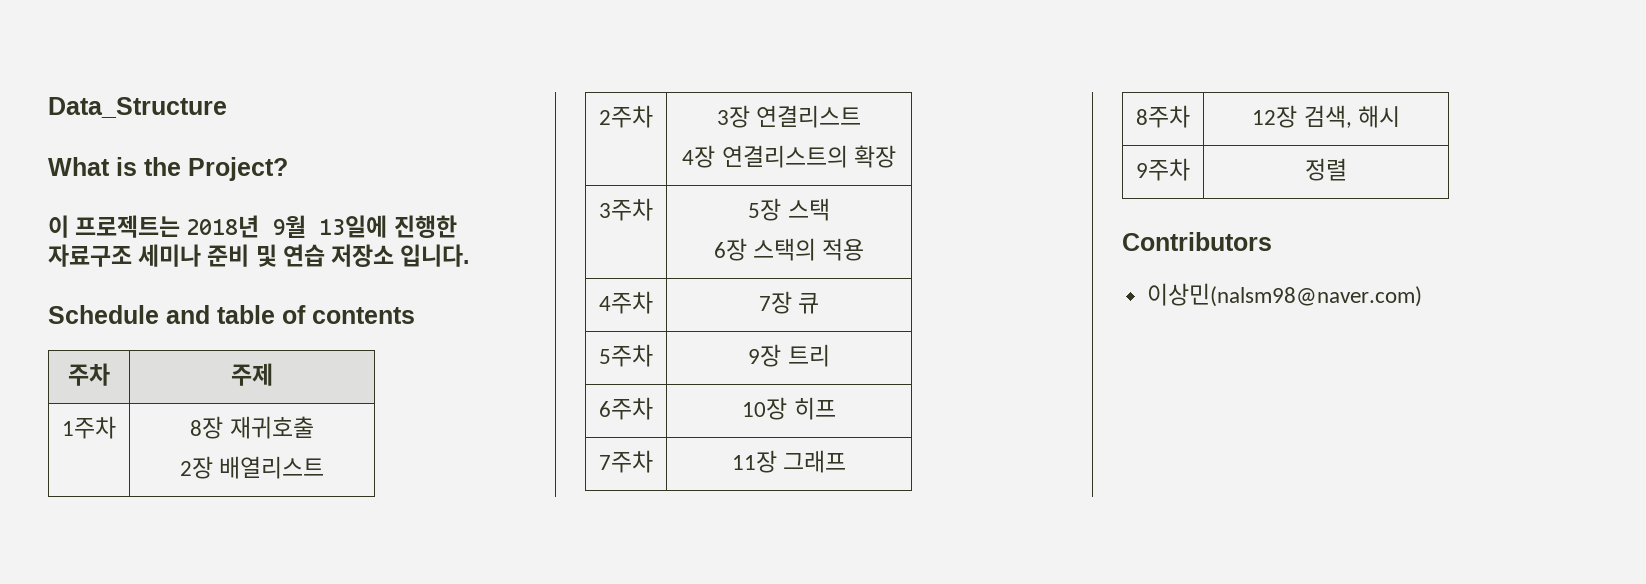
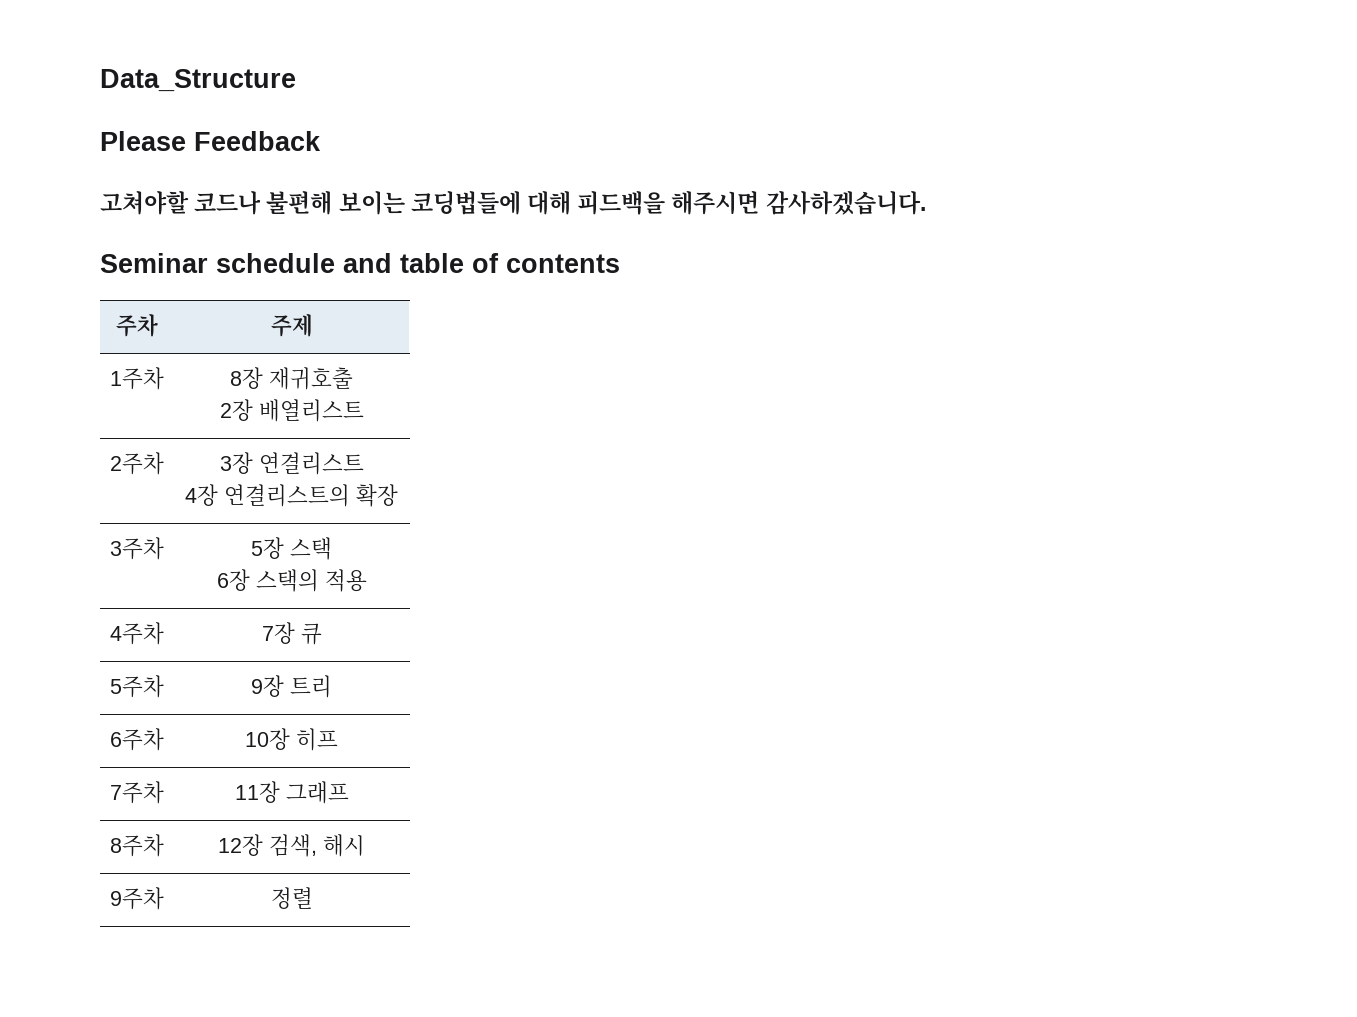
- What is the Project?
- 이 프로젝트는 2018년 9월 13일에 진행한 자료구조 세미나 준비 및 연습 저장소 입니다.
- Schedule and table of contents
+ Please Feedback
+ 고쳐야할 코드나 불편해 보이는 코딩법들에 대해 피드백을 해주시면 감사하겠습니다.
+ Seminar schedule and table of contents
- Contributors
- 이상민(nalsm98@naver.com)

